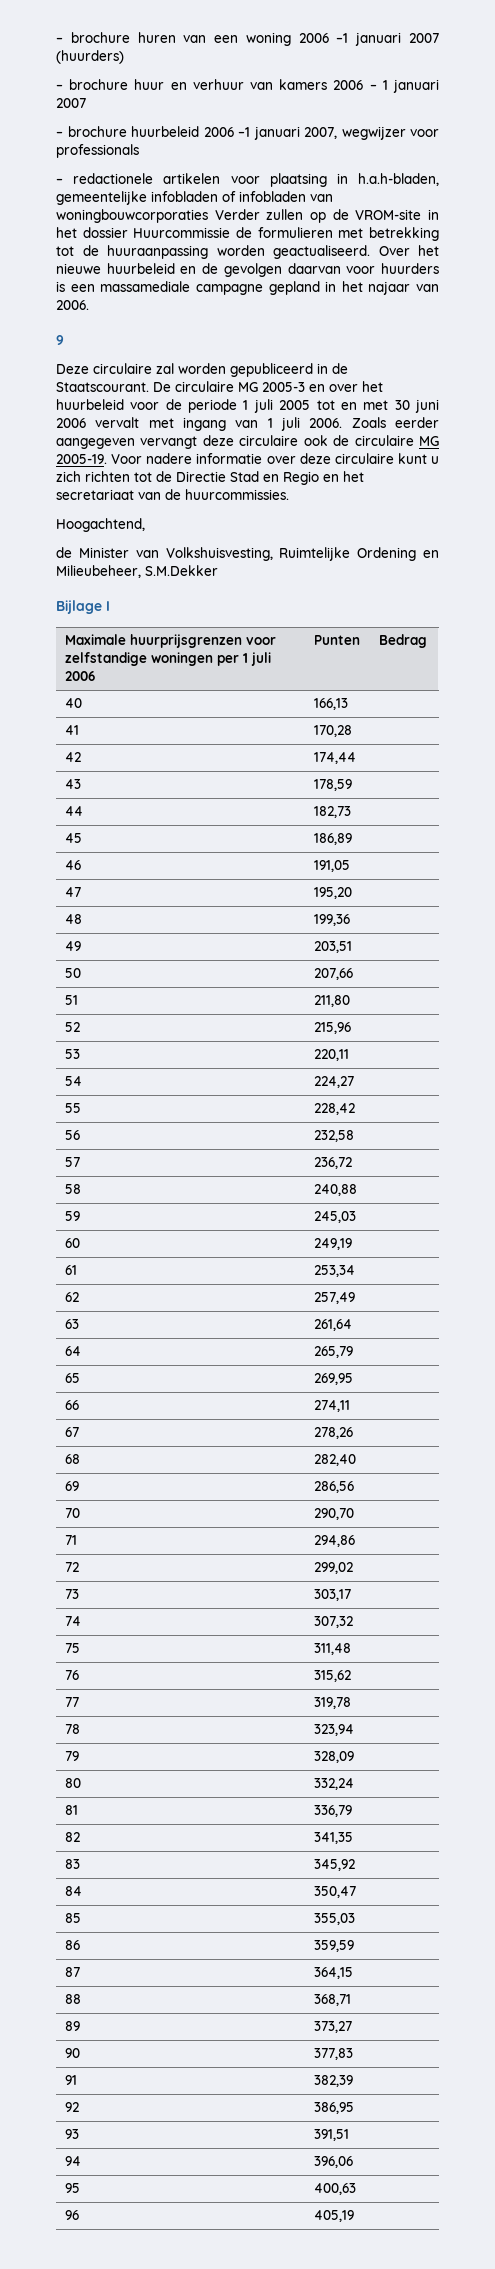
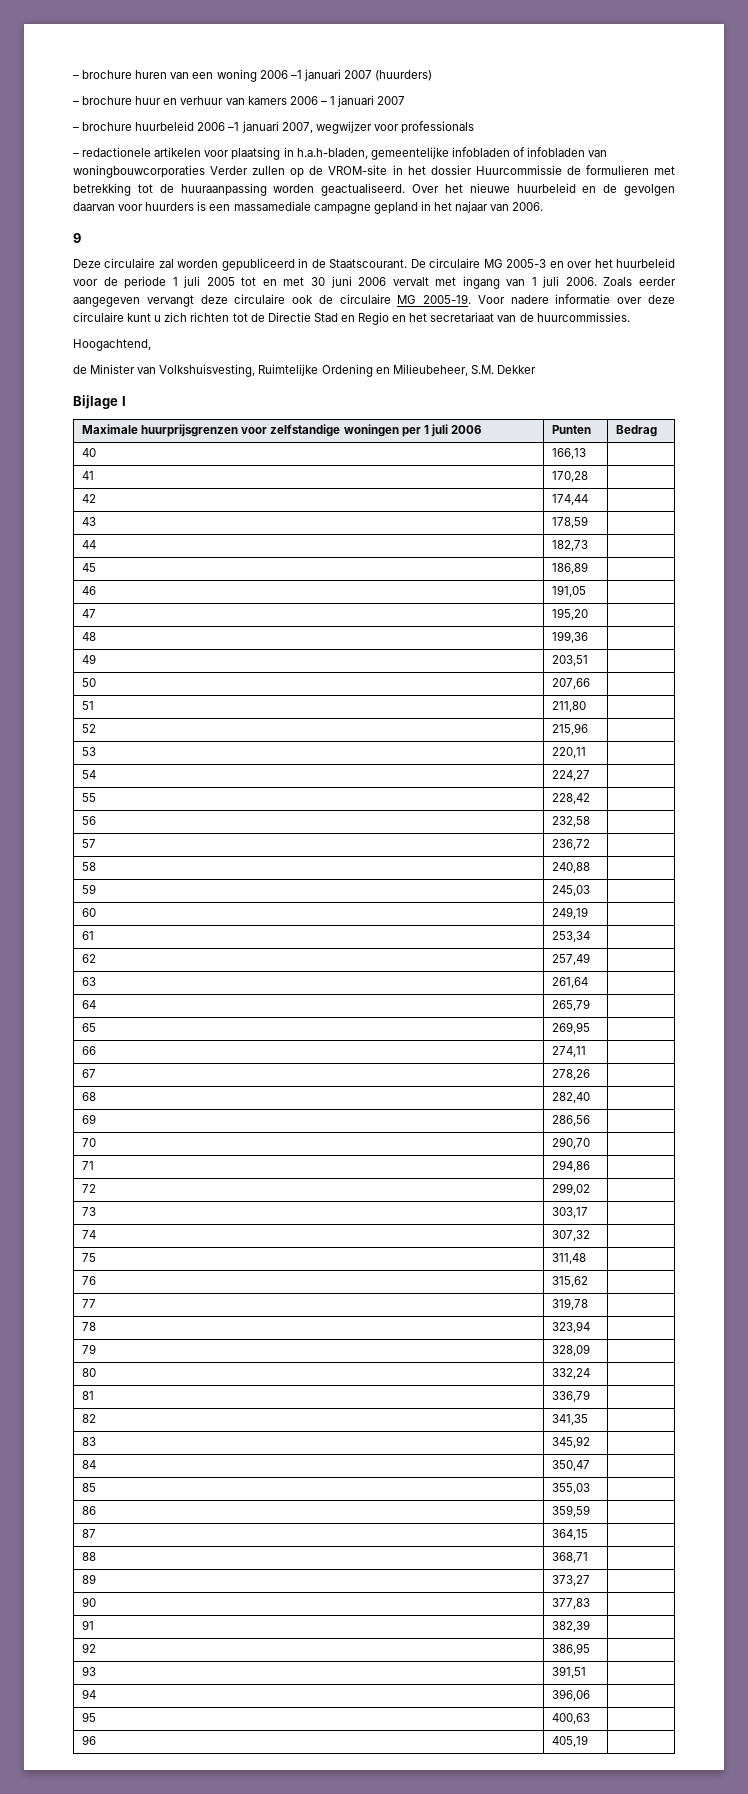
- de Minister van Volkshuisvesting, Ruimtelijke Ordening en Milieubeheer, S.M.Dekker
+ de Minister van Volkshuisvesting, Ruimtelijke Ordening en Milieubeheer, S.M. Dekker

